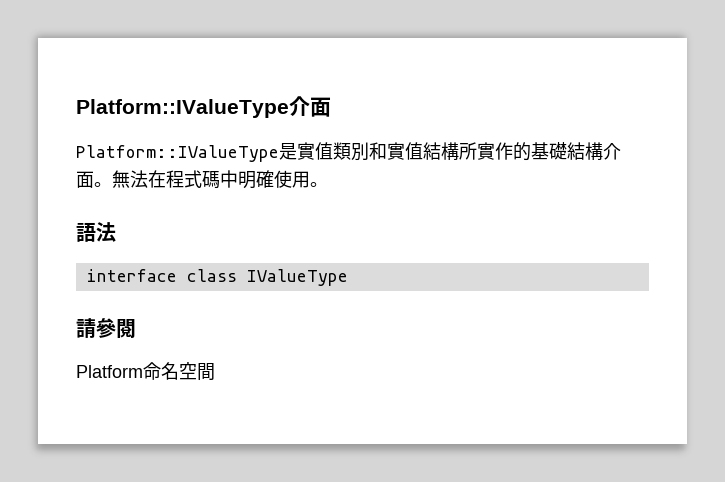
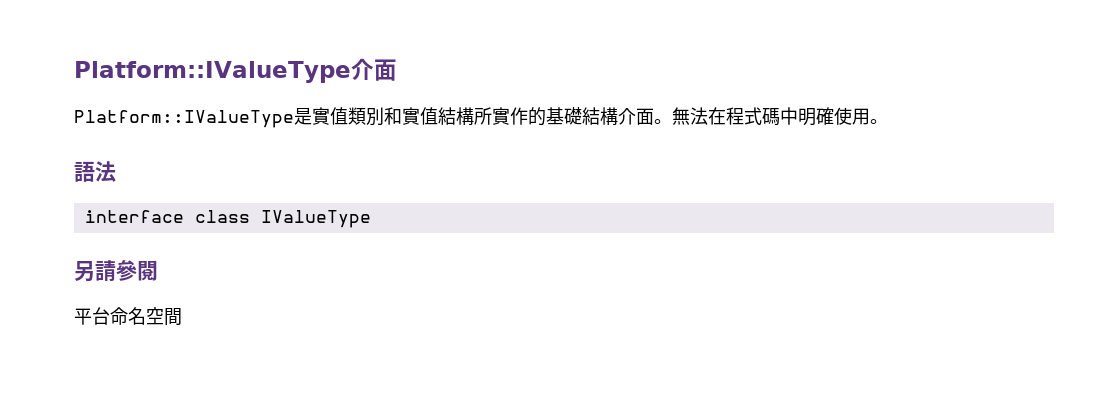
- 請參閱
+ 另請參閱
- Platform命名空間
+ 平台命名空間

